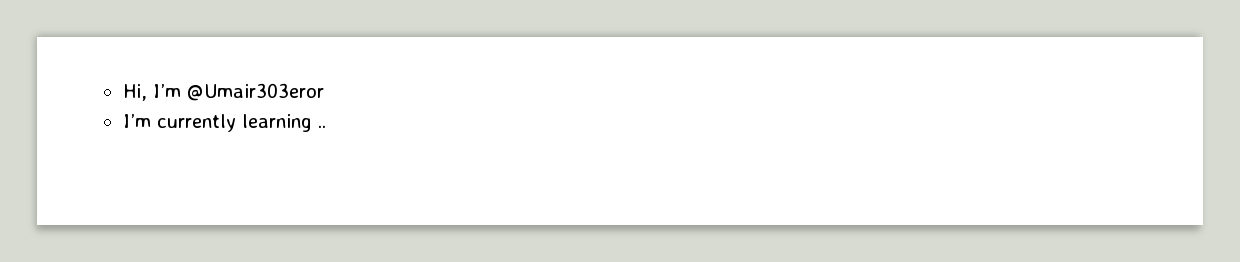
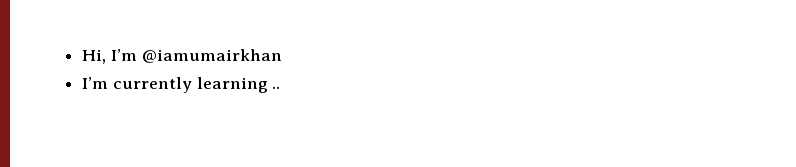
- Hi, I’m @Umair303eror
+ Hi, I’m @iamumairkhan

